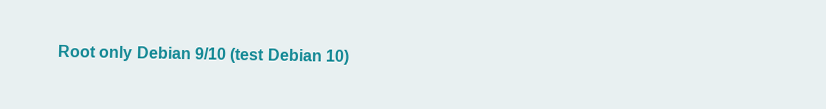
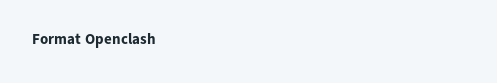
- Root only Debian 9/10 (test Debian 10)
+ Format Openclash

